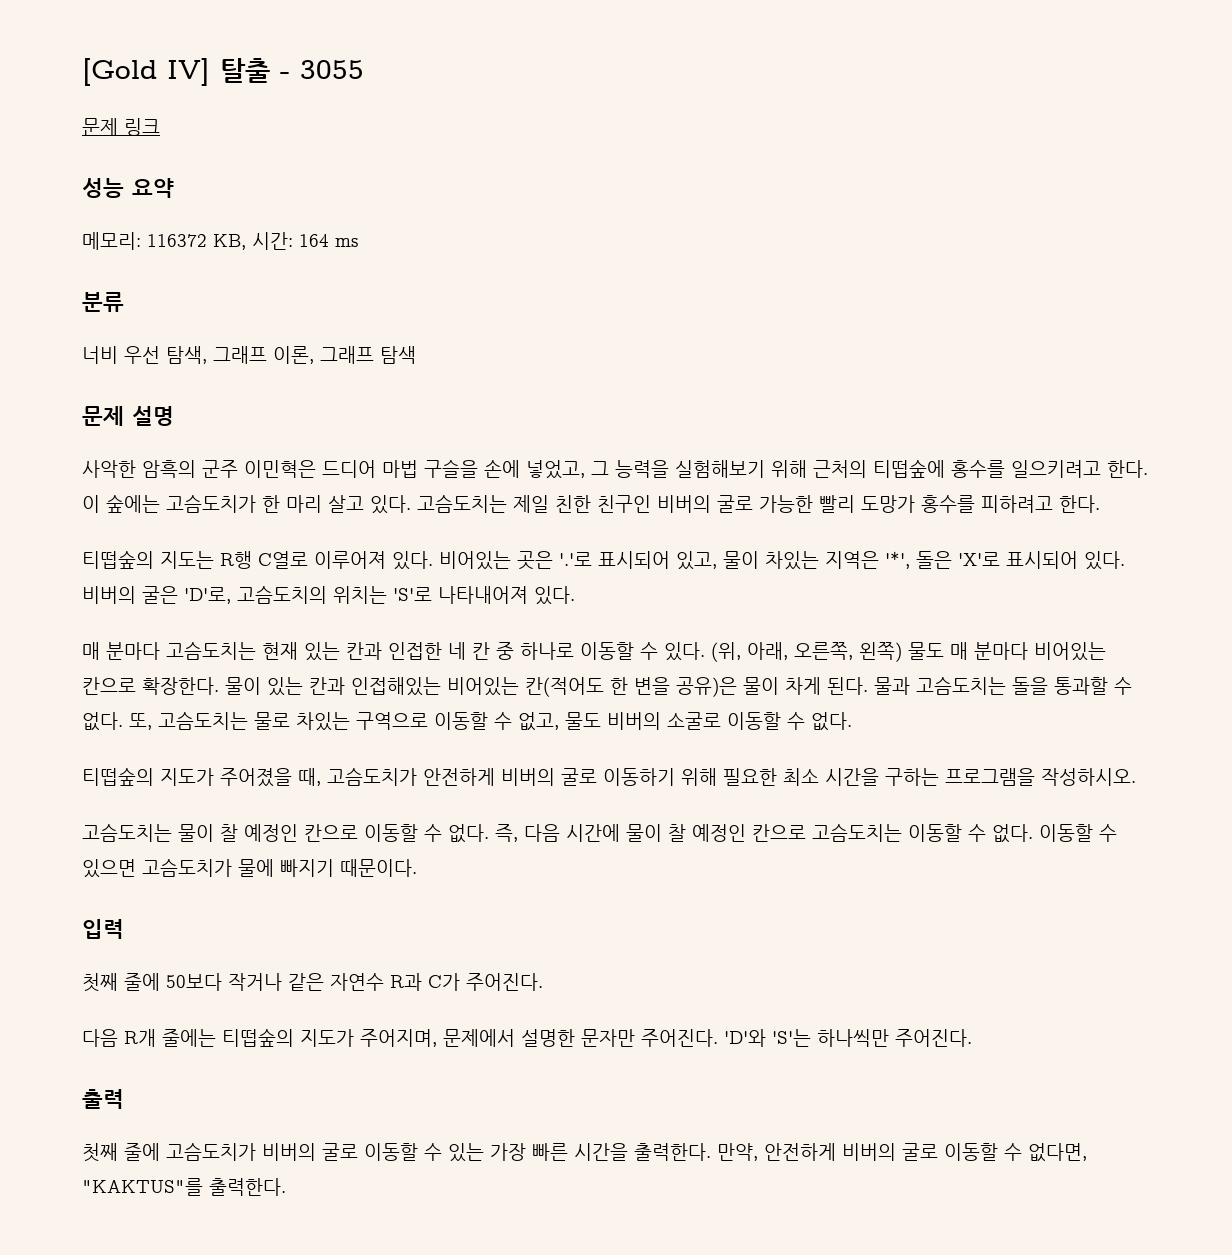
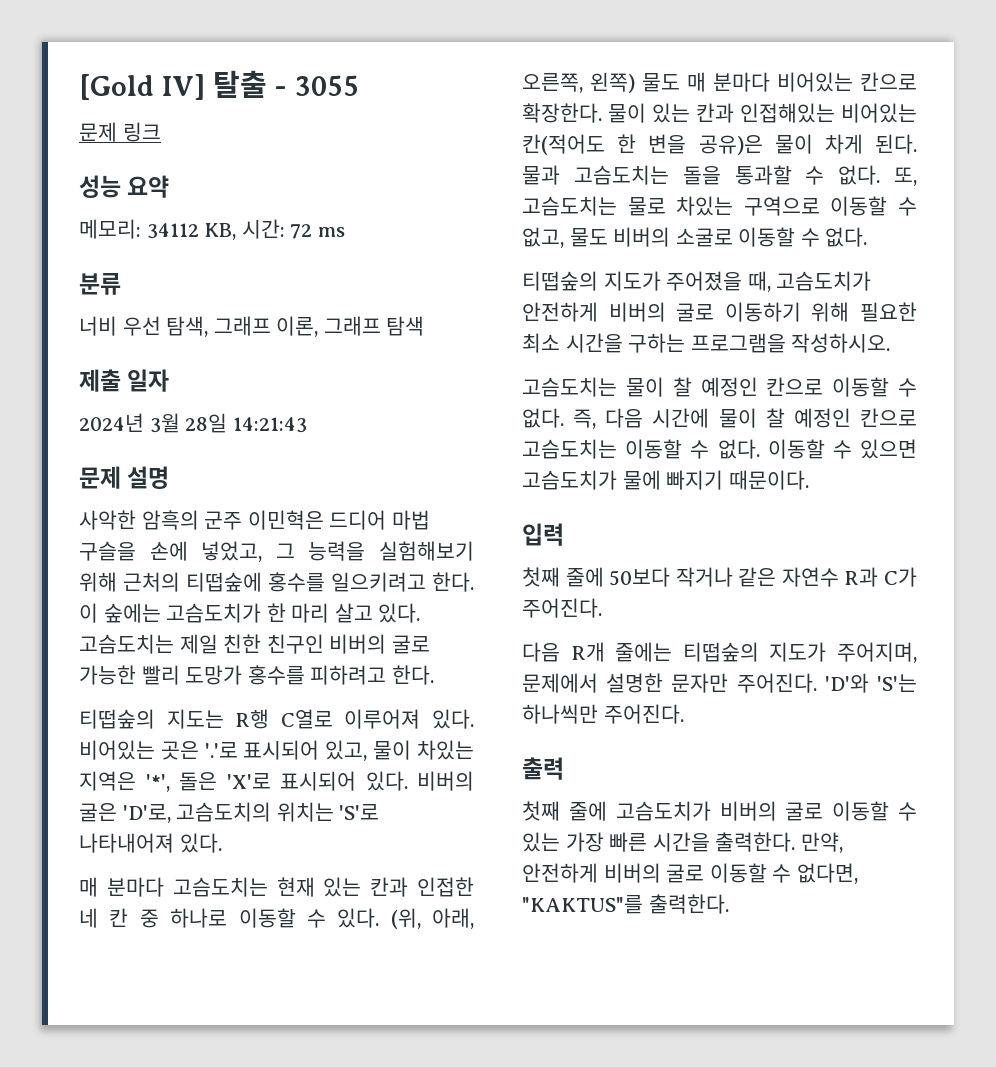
- 메모리: 116372 KB, 시간: 164 ms
+ 메모리: 34112 KB, 시간: 72 ms
+ 제출 일자
+ 2024년 3월 28일 14:21:43

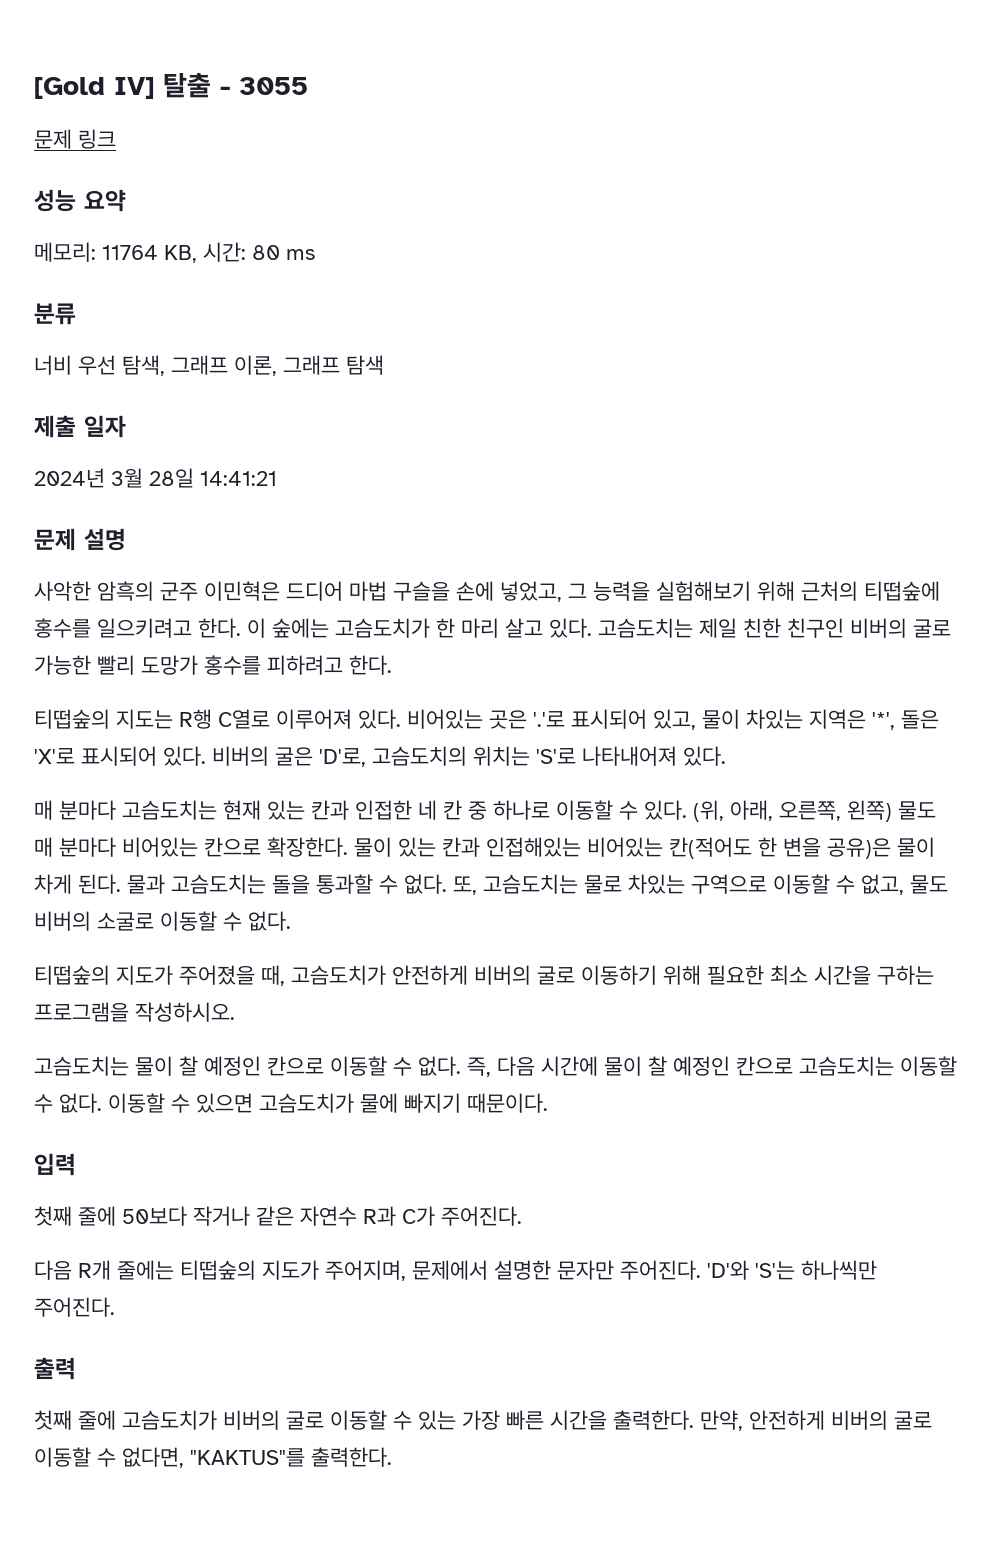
- 메모리: 34112 KB, 시간: 72 ms
+ 메모리: 11764 KB, 시간: 80 ms
- 2024년 3월 28일 14:21:43
+ 2024년 3월 28일 14:41:21

